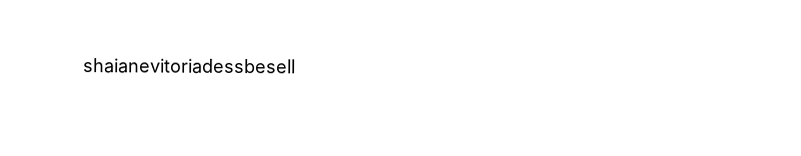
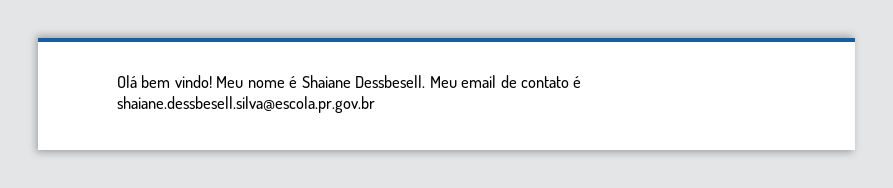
- shaianevitoriadessbesell
+ Olá bem vindo! Meu nome é Shaiane Dessbesell. Meu email de contato é shaiane.dessbesell.silva@escola.pr.gov.br

